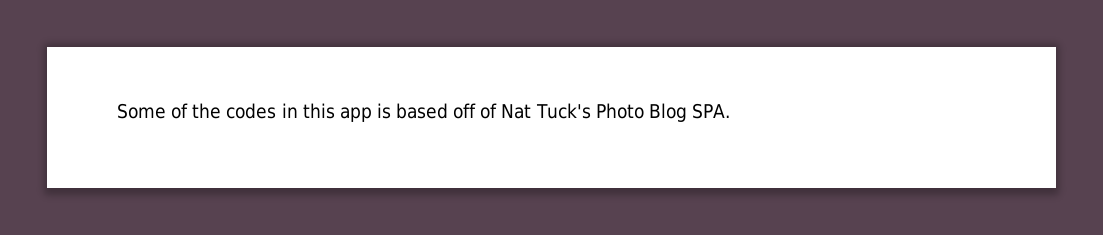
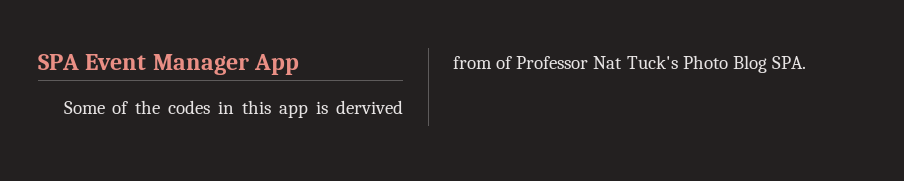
+ SPA Event Manager App
- Some of the codes in this app is based off of Nat Tuck's Photo Blog SPA.
+ Some of the codes in this app is dervived from of Professor Nat Tuck's Photo Blog SPA.

